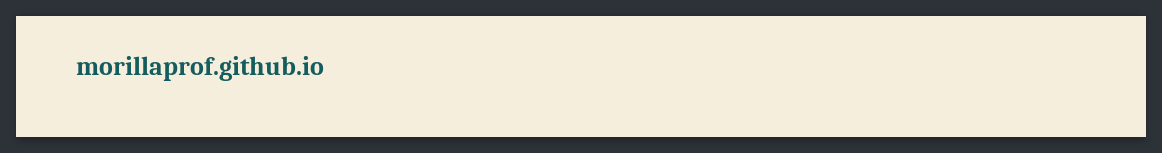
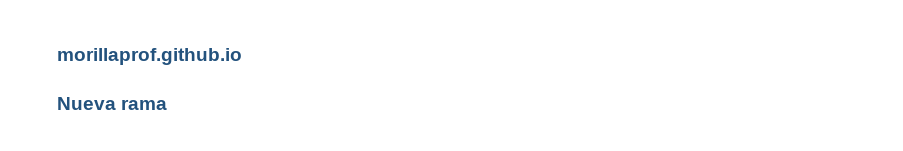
+ Nueva rama

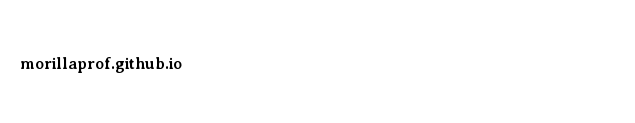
- Nueva rama

